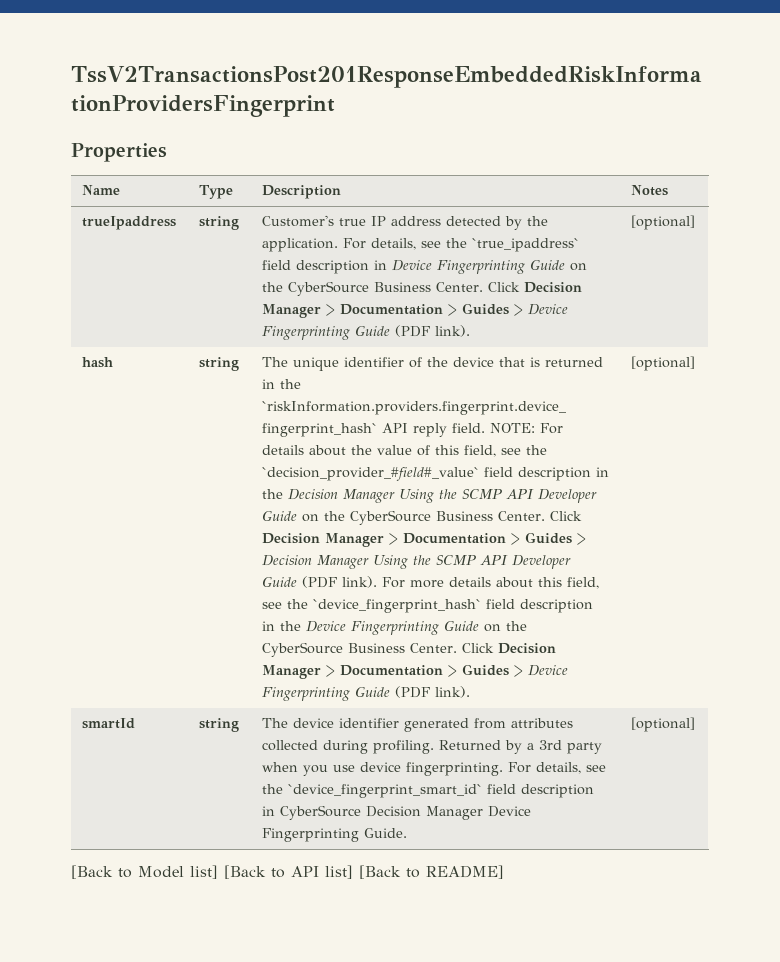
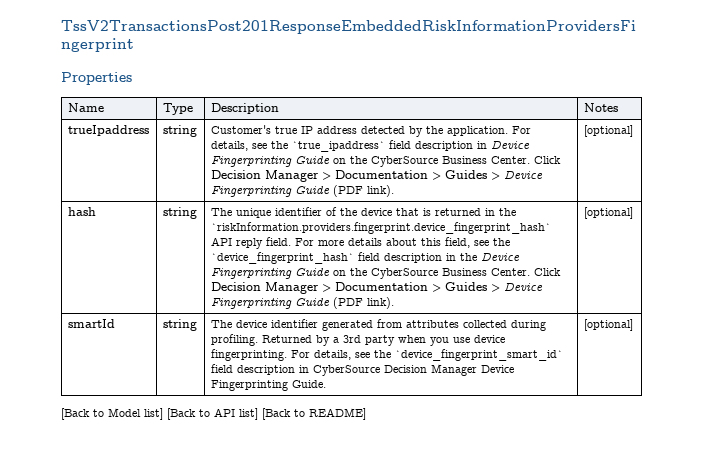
- NOTE: For details about the value of this field, see the `decision_provider_#field#_value` field description in the Decision Manager Using the SCMP API Developer Guide on the CyberSource Business Center. Click Decision Manager > Documentation > Guides > Decision Manager Using the SCMP API Developer Guide (PDF link).

